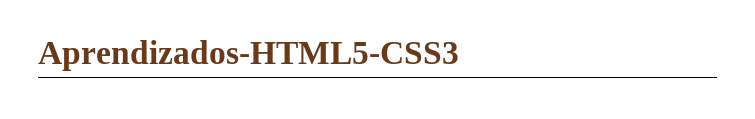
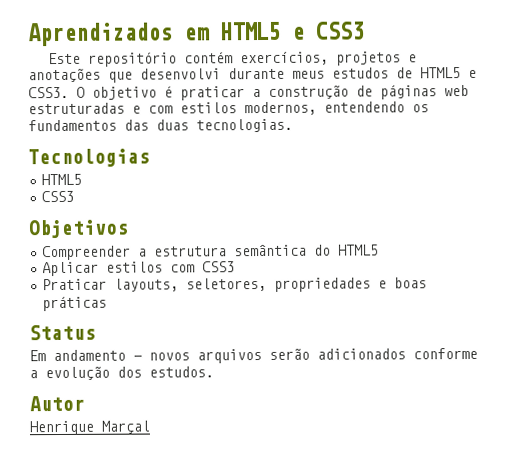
- Aprendizados-HTML5-CSS3
+ Aprendizados em HTML5 e CSS3
+ Este repositório contém exercícios, projetos e anotações que desenvolvi durante meus estudos de HTML5 e CSS3. O objetivo é praticar a construção de páginas web estruturadas e com estilos modernos, entendendo os fundamentos das duas tecnologias.
+ Tecnologias
+ HTML5
+ CSS3
+ Objetivos
+ Compreender a estrutura semântica do HTML5
+ Aplicar estilos com CSS3
+ Praticar layouts, seletores, propriedades e boas práticas
+ Status
+ Em andamento — novos arquivos serão adicionados conforme a evolução dos estudos.
+ Autor
+ Henrique Marçal

